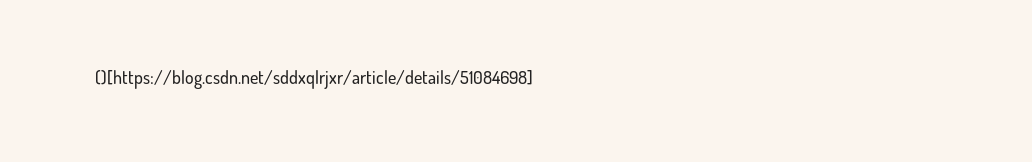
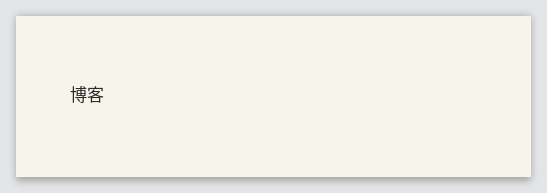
- ()[https://blog.csdn.net/sddxqlrjxr/article/details/51084698]
+ 博客

